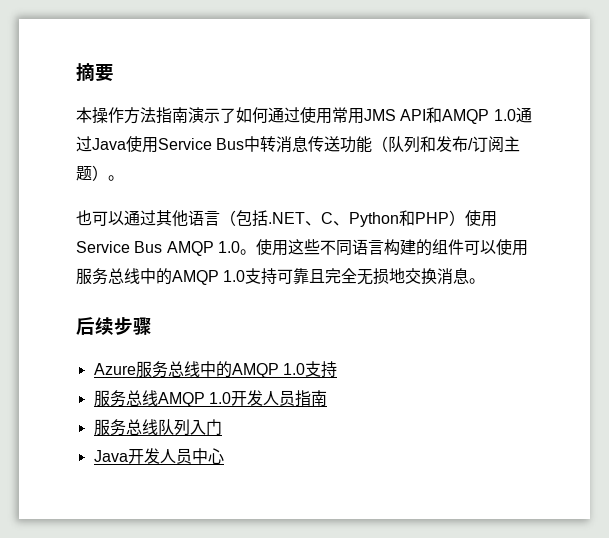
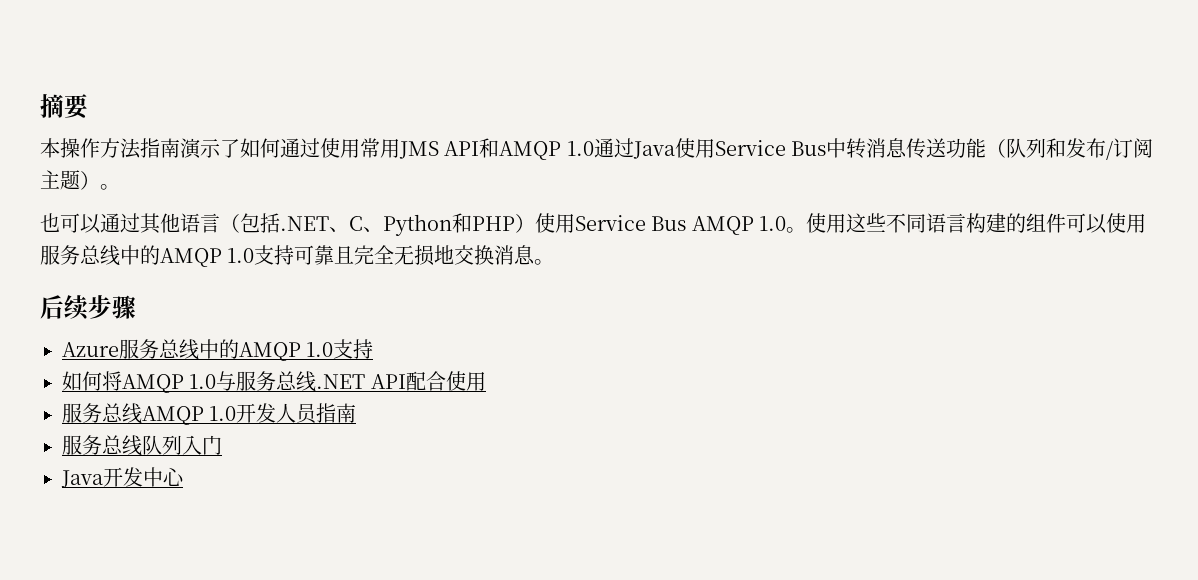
+ 如何将AMQP 1.0与服务总线.NET API配合使用
- Java开发人员中心
+ Java开发中心

